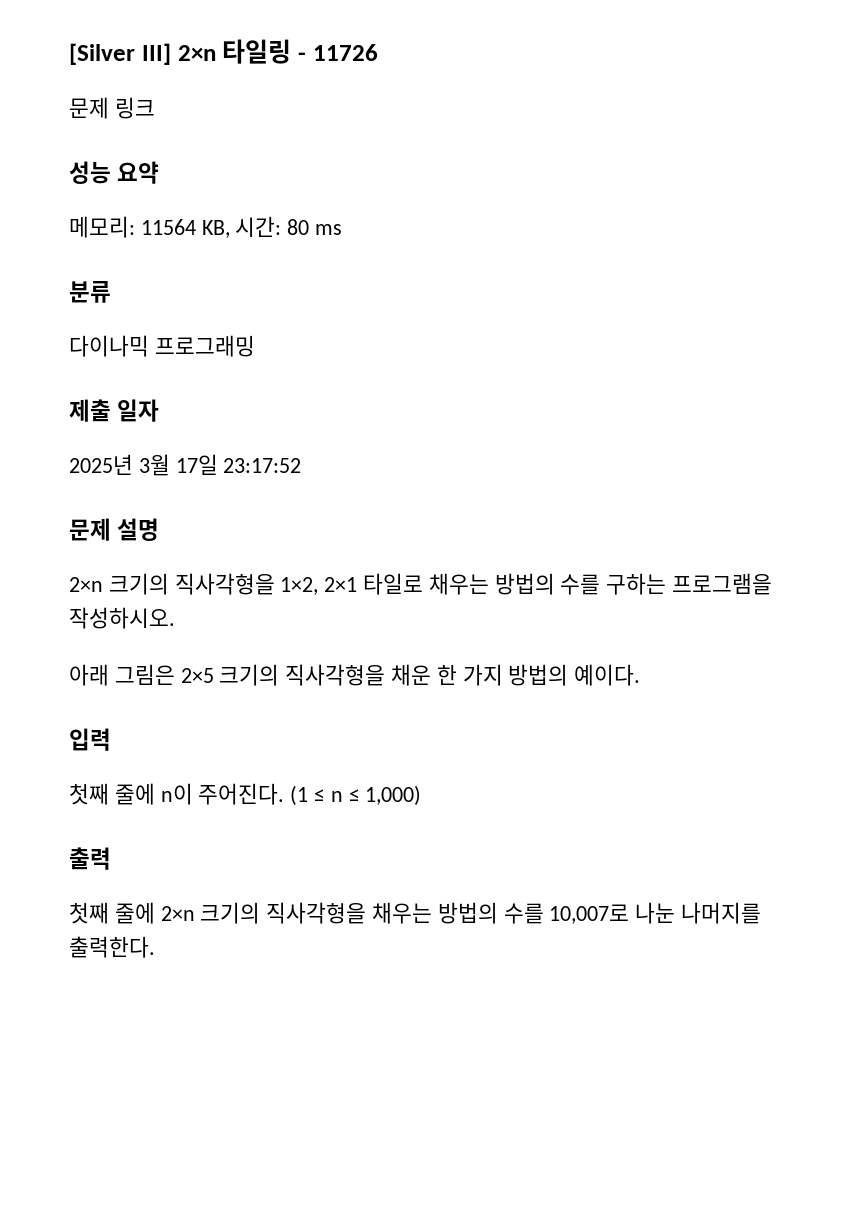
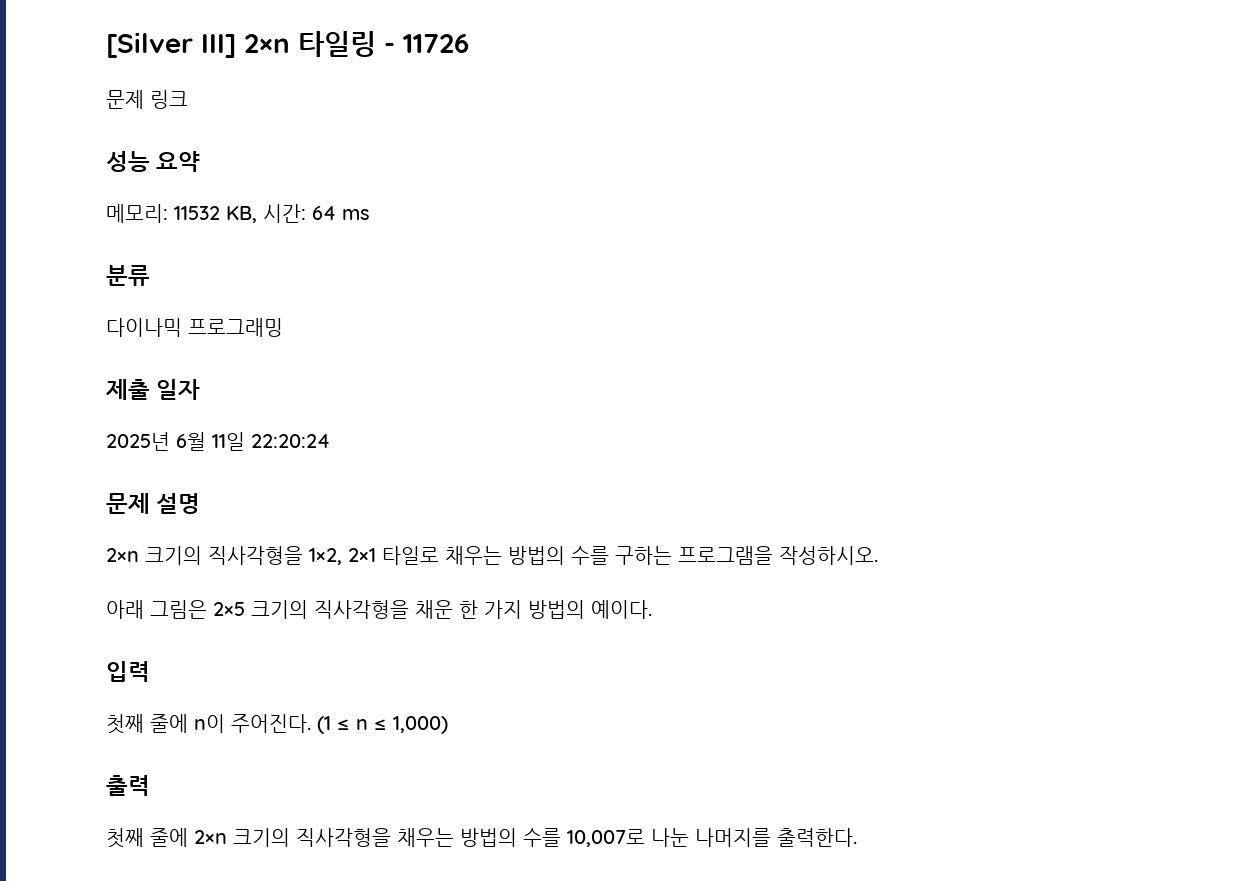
- 메모리: 11564 KB, 시간: 80 ms
+ 메모리: 11532 KB, 시간: 64 ms
- 2025년 3월 17일 23:17:52
+ 2025년 6월 11일 22:20:24

